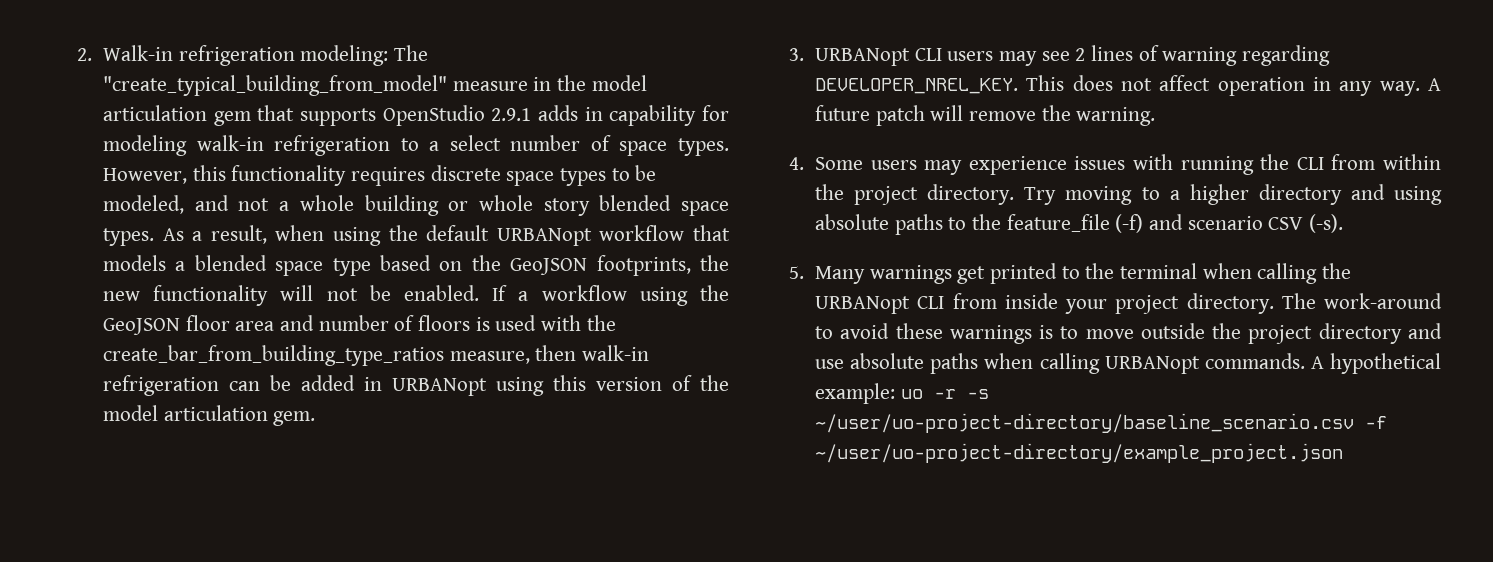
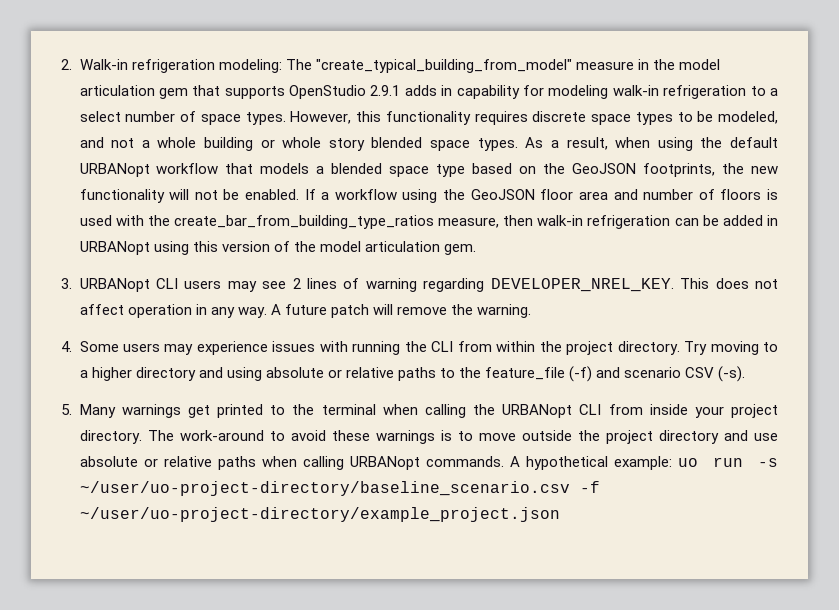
- Try moving to a higher directory and using absolute paths to the feature_file (-f) and scenario CSV (-s).
+ Try moving to a higher directory and using absolute or relative paths to the feature_file (-f) and scenario CSV (-s).
- The work-around to avoid these warnings is to move outside the project directory and use absolute paths when calling URBANopt commands.
+ The work-around to avoid these warnings is to move outside the project directory and use absolute or relative paths when calling URBANopt commands.
- A hypothetical example: uo -r -s ~/user/uo-project-directory/baseline_scenario.csv -f ~/user/uo-project-directory/example_project.json
+ A hypothetical example: uo run -s ~/user/uo-project-directory/baseline_scenario.csv -f ~/user/uo-project-directory/example_project.json

